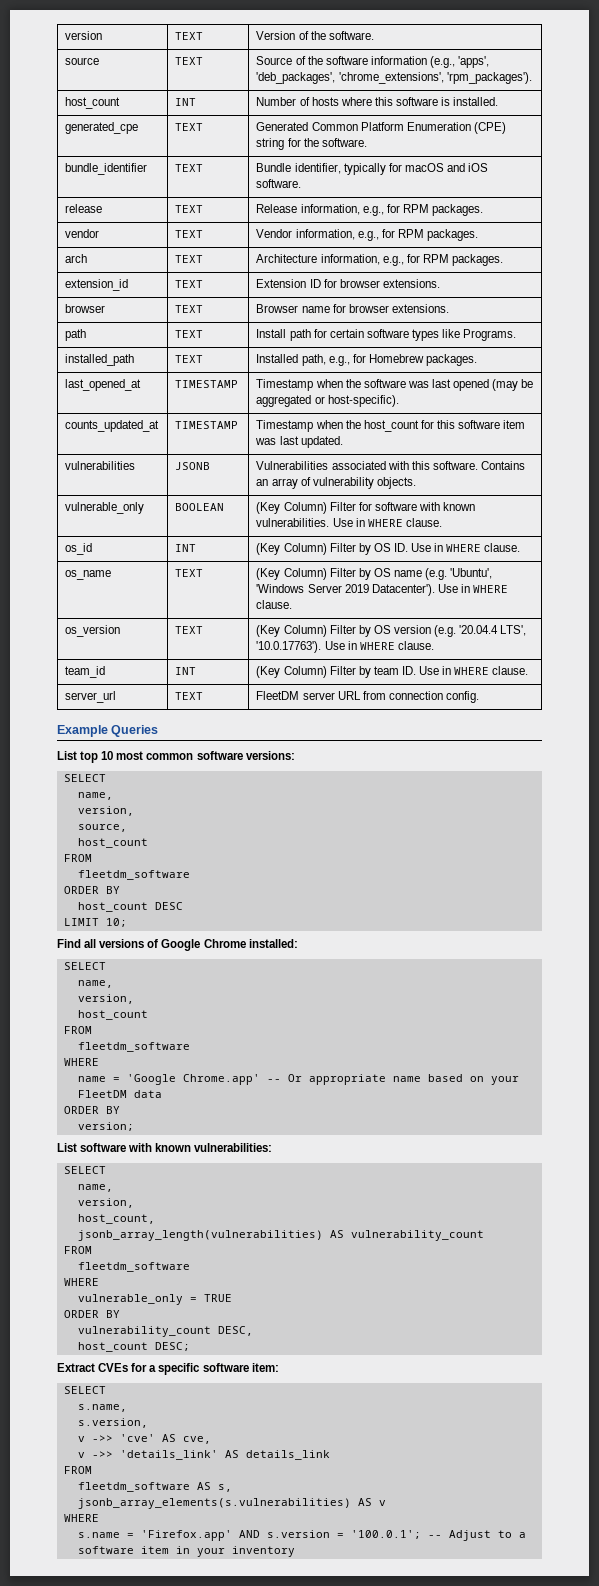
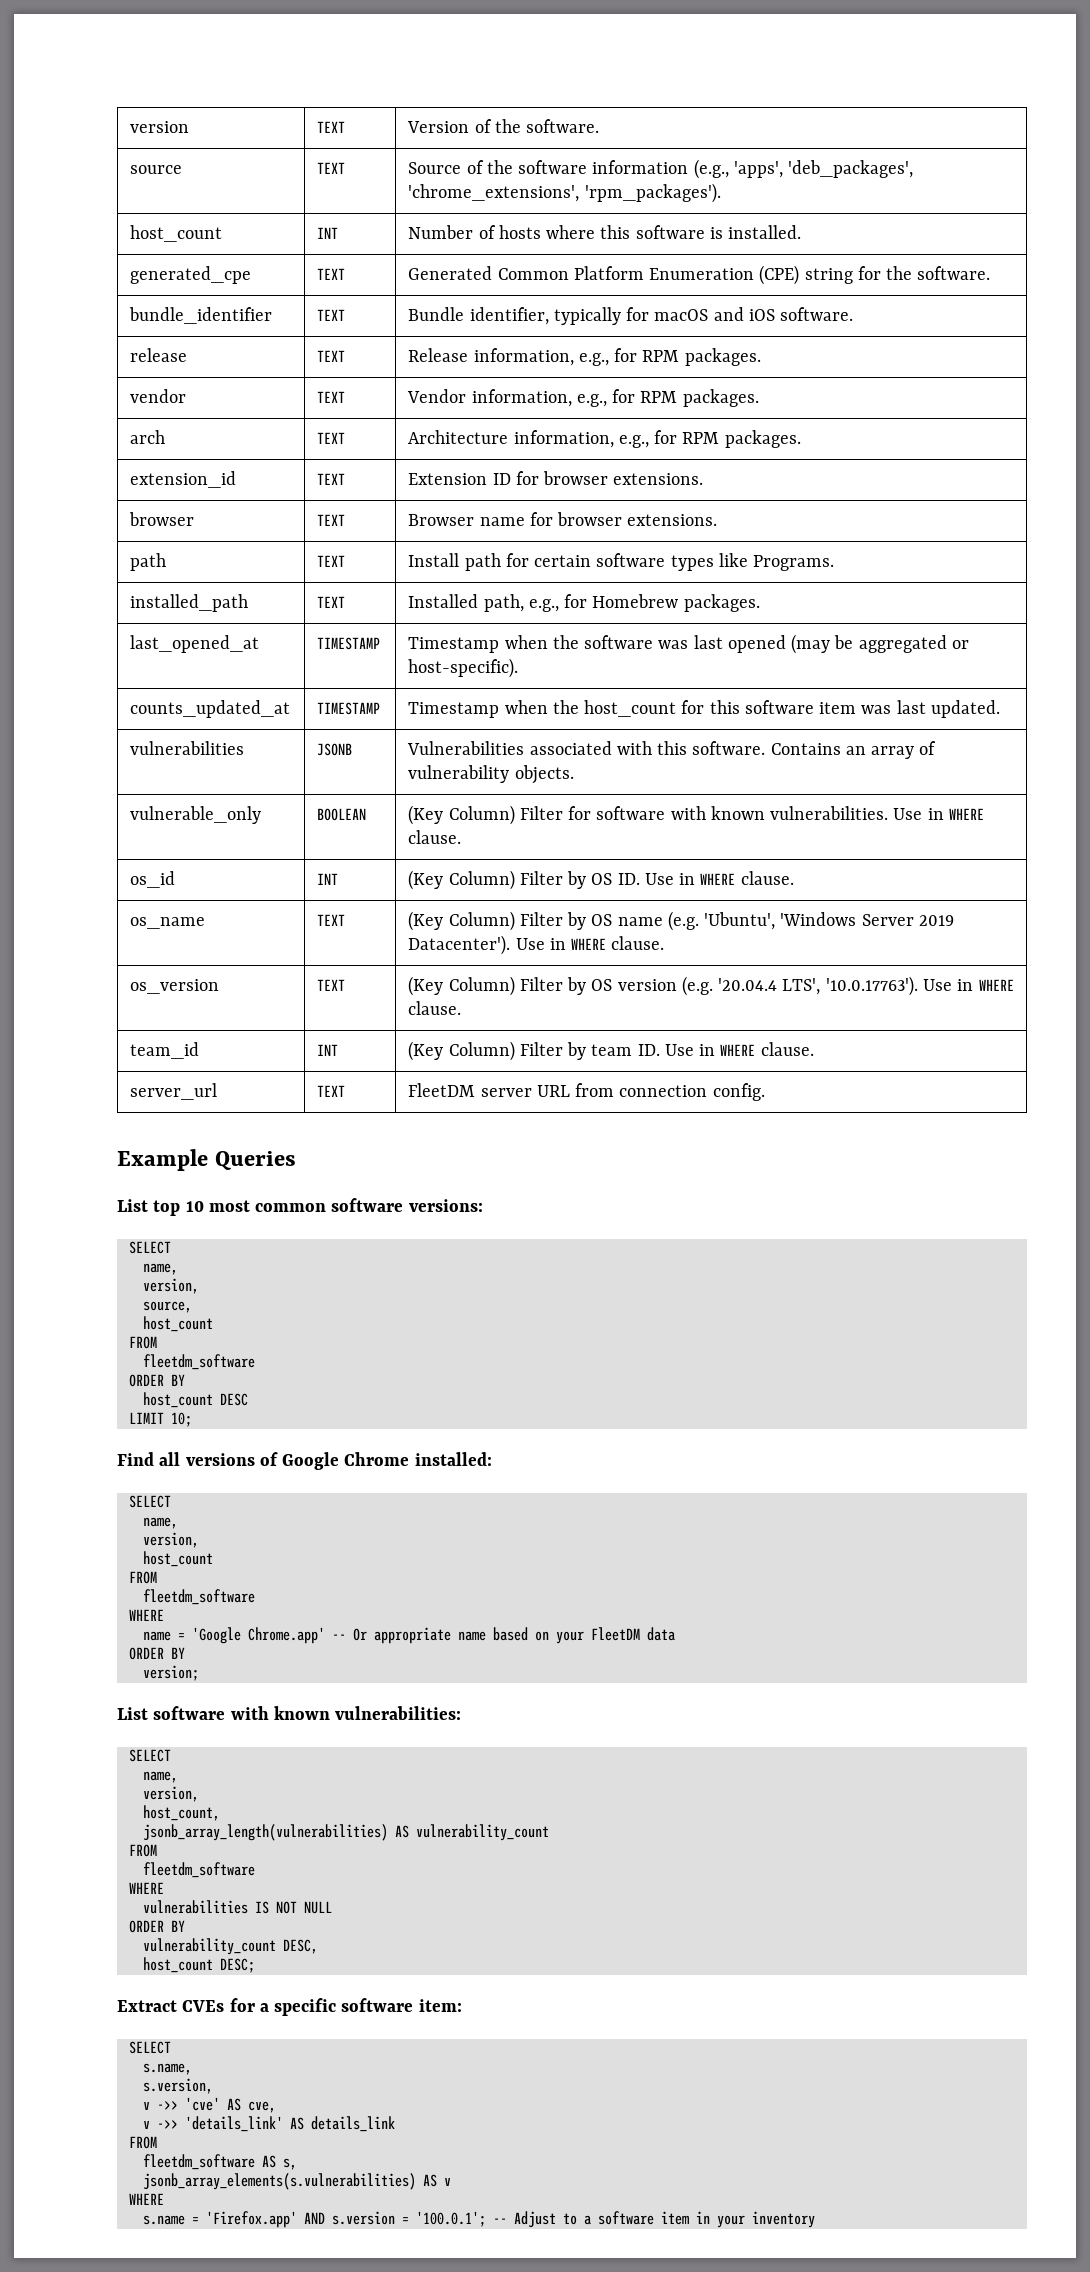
- vulnerable_only = TRUE
+ vulnerabilities IS NOT NULL

